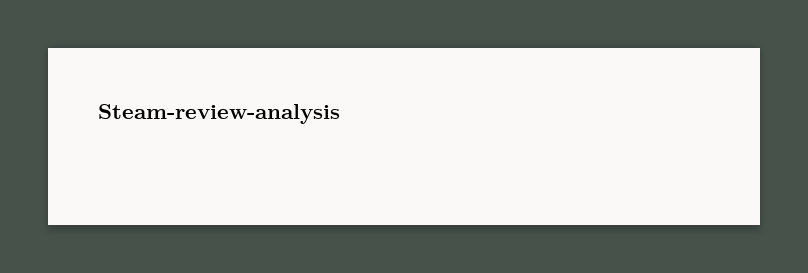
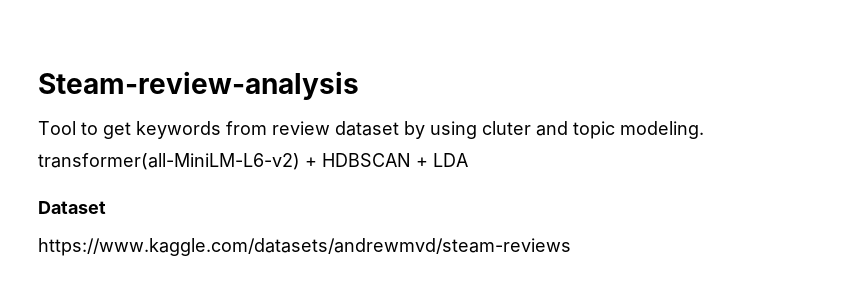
+ Tool to get keywords from review dataset by using cluter and topic modeling.
+ transformer(all-MiniLM-L6-v2) + HDBSCAN + LDA
+ Dataset
+ https://www.kaggle.com/datasets/andrewmvd/steam-reviews

